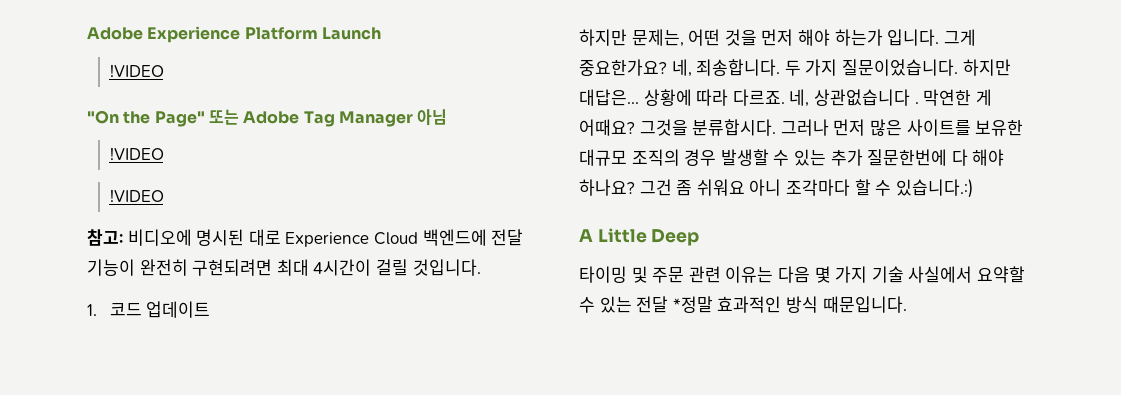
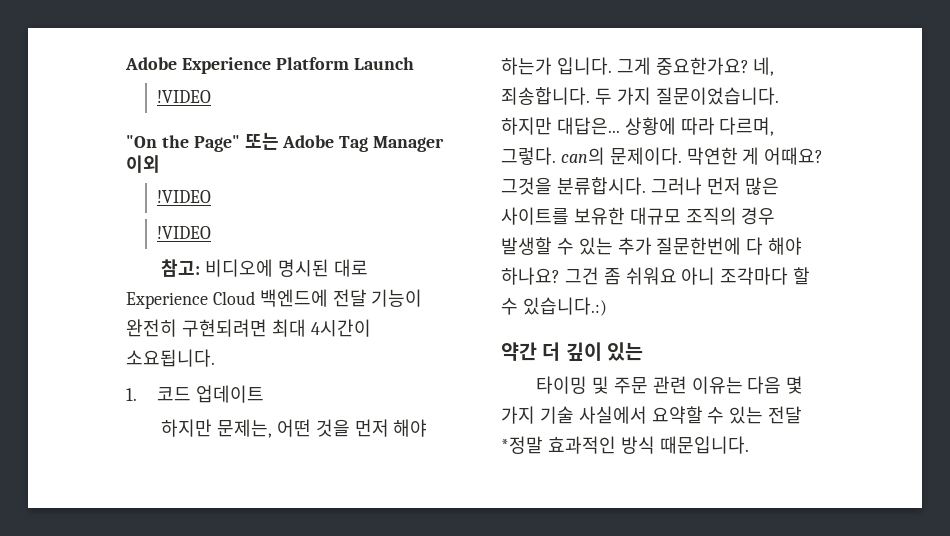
- "On the Page" 또는 Adobe Tag Manager 아님
+ "On the Page" 또는 Adobe Tag Manager 이외
- 참고: 비디오에 명시된 대로 Experience Cloud 백엔드에 전달 기능이 완전히 구현되려면 최대 4시간이 걸릴 것입니다.
+ 참고: 비디오에 명시된 대로 Experience Cloud 백엔드에 전달 기능이 완전히 구현되려면 최대 4시간이 소요됩니다.
- 상황에 따라 다르죠. 네, 상관없습니다 .
+ 상황에 따라 다르며, 그렇다. can의 문제이다.
- A Little Deep
+ 약간 더 깊이 있는

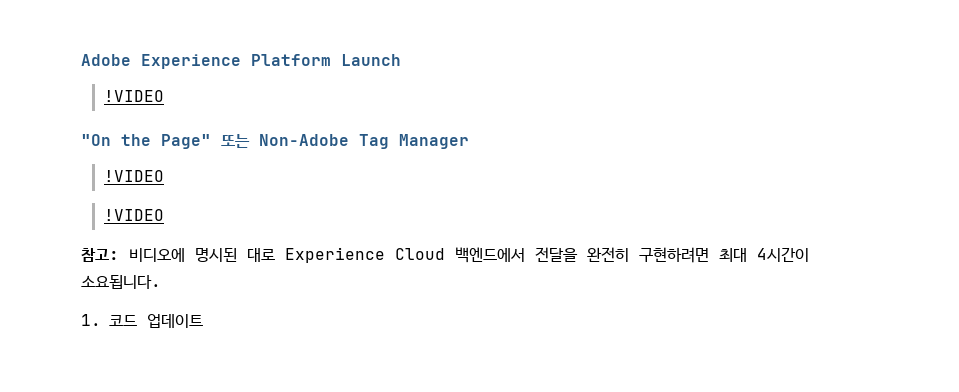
- "On the Page" 또는 Adobe Tag Manager 이외
+ "On the Page" 또는 Non-Adobe Tag Manager
- 참고: 비디오에 명시된 대로 Experience Cloud 백엔드에 전달 기능이 완전히 구현되려면 최대 4시간이 소요됩니다.
+ 참고: 비디오에 명시된 대로 Experience Cloud 백엔드에서 전달을 완전히 구현하려면 최대 4시간이 소요됩니다.
- 하지만 문제는, 어떤 것을 먼저 해야 하는가 입니다. 그게 중요한가요? 네, 죄송합니다. 두 가지 질문이었습니다. 하지만 대답은... 상황에 따라 다르며, 그렇다. can의 문제이다. 막연한 게 어때요? 그것을 분류합시다. 그러나 먼저 많은 사이트를 보유한 대규모 조직의 경우 발생할 수 있는 추가 질문한번에 다 해야 하나요? 그건 좀 쉬워요 아니 조각마다 할 수 있습니다.:)
- 약간 더 깊이 있는
- 타이밍 및 주문 관련 이유는 다음 몇 가지 기술 사실에서 요약할 수 있는 전달 *정말 효과적인 방식 때문입니다.

